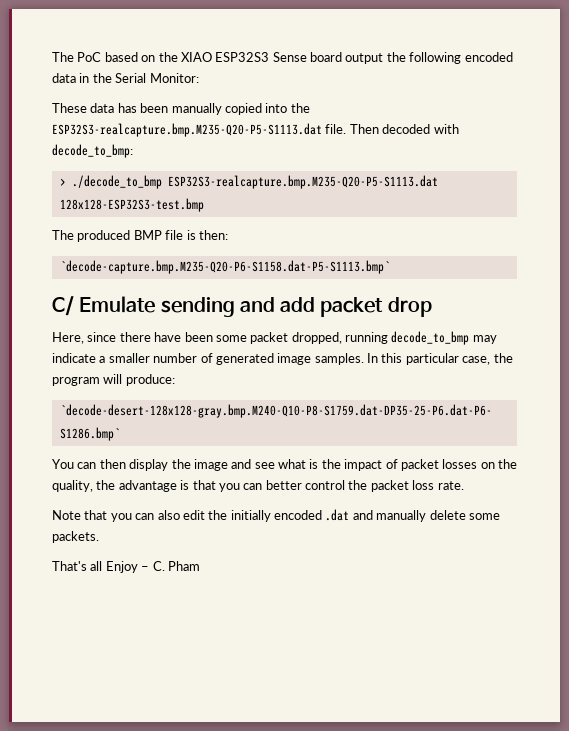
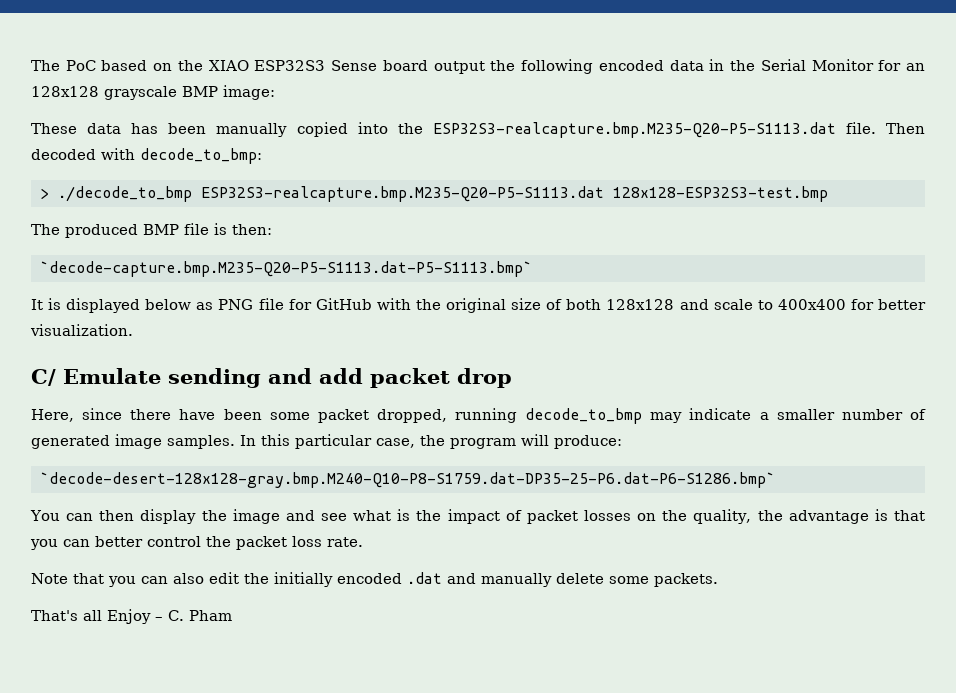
- The PoC based on the XIAO ESP32S3 Sense board output the following encoded data in the Serial Monitor:
+ The PoC based on the XIAO ESP32S3 Sense board output the following encoded data in the Serial Monitor for an 128x128 grayscale BMP image:
- `decode-capture.bmp.M235-Q20-P6-S1158.dat-P5-S1113.bmp`
+ `decode-capture.bmp.M235-Q20-P5-S1113.dat-P5-S1113.bmp`
+ It is displayed below as PNG file for GitHub with the original size of both 128x128 and scale to 400x400 for better visualization.

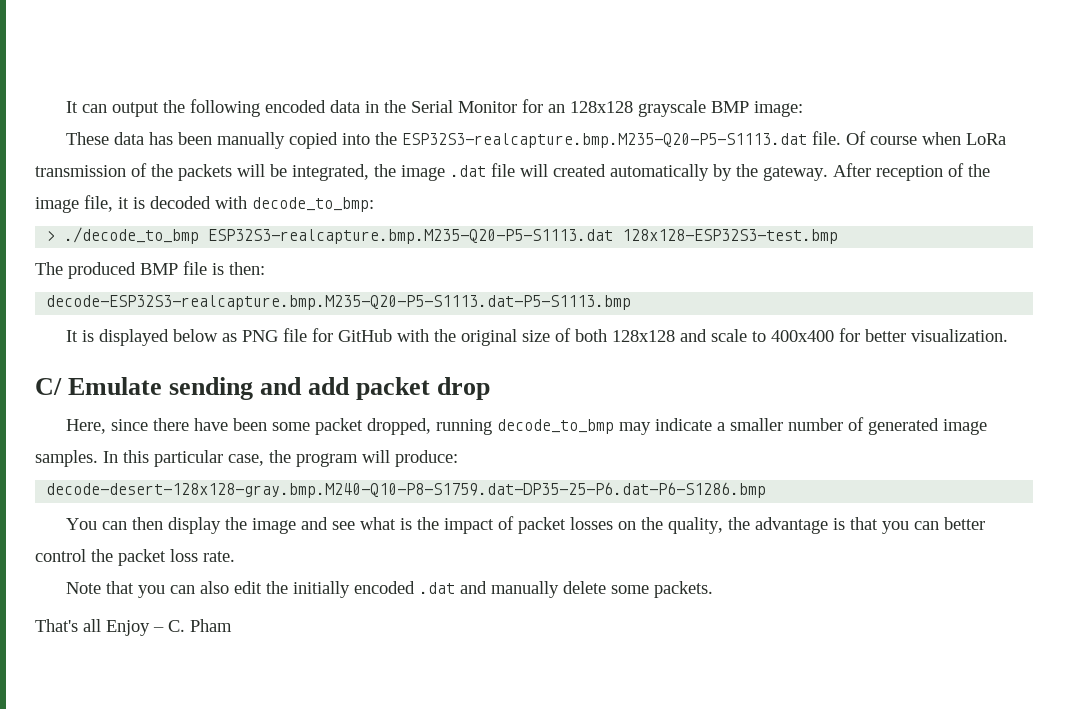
- The PoC based on the XIAO ESP32S3 Sense board output the following encoded data in the Serial Monitor for an 128x128 grayscale BMP image:
+ It can output the following encoded data in the Serial Monitor for an 128x128 grayscale BMP image:
- Then decoded with decode_to_bmp:
+ Of course when LoRa transmission of the packets will be integrated, the image .dat file will created automatically by the gateway. After reception of the image file, it is decoded with decode_to_bmp:
- `decode-capture.bmp.M235-Q20-P5-S1113.dat-P5-S1113.bmp`
+ decode-ESP32S3-realcapture.bmp.M235-Q20-P5-S1113.dat-P5-S1113.bmp
- `decode-desert-128x128-gray.bmp.M240-Q10-P8-S1759.dat-DP35-25-P6.dat-P6-S1286.bmp`
+ decode-desert-128x128-gray.bmp.M240-Q10-P8-S1759.dat-DP35-25-P6.dat-P6-S1286.bmp

